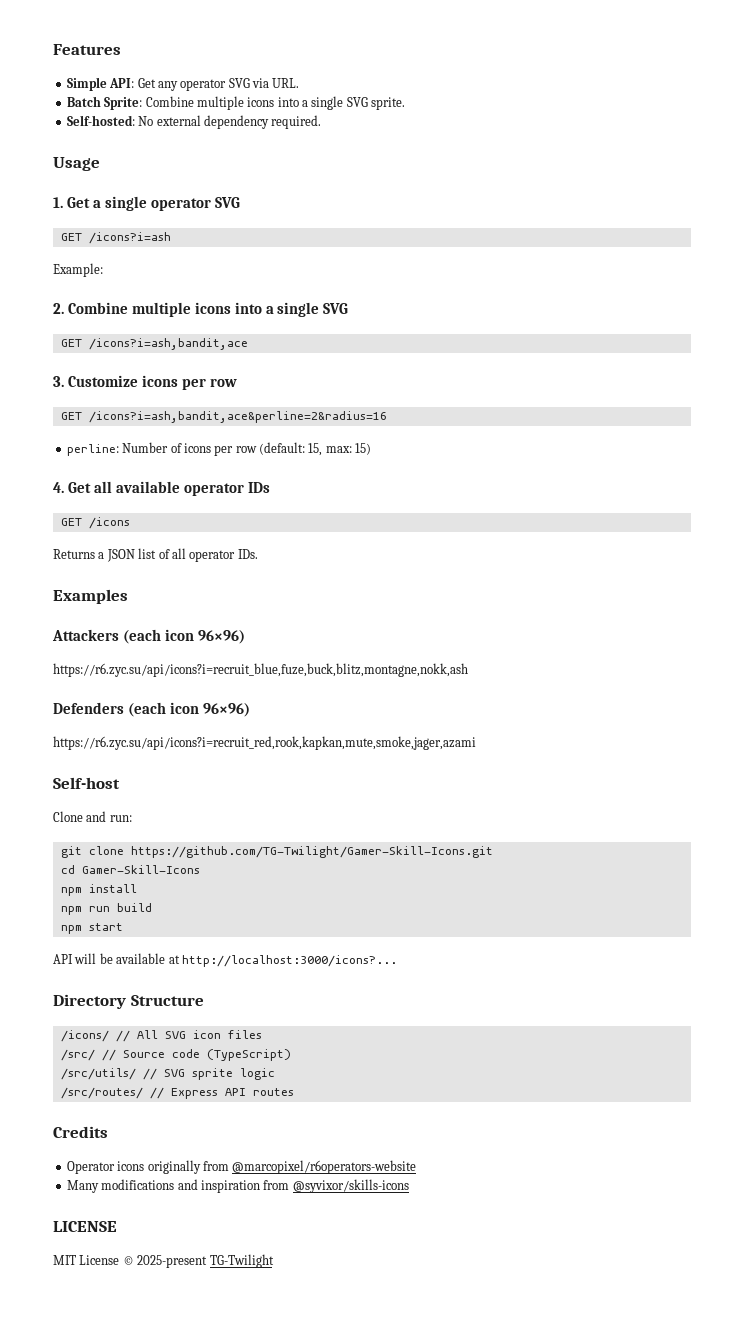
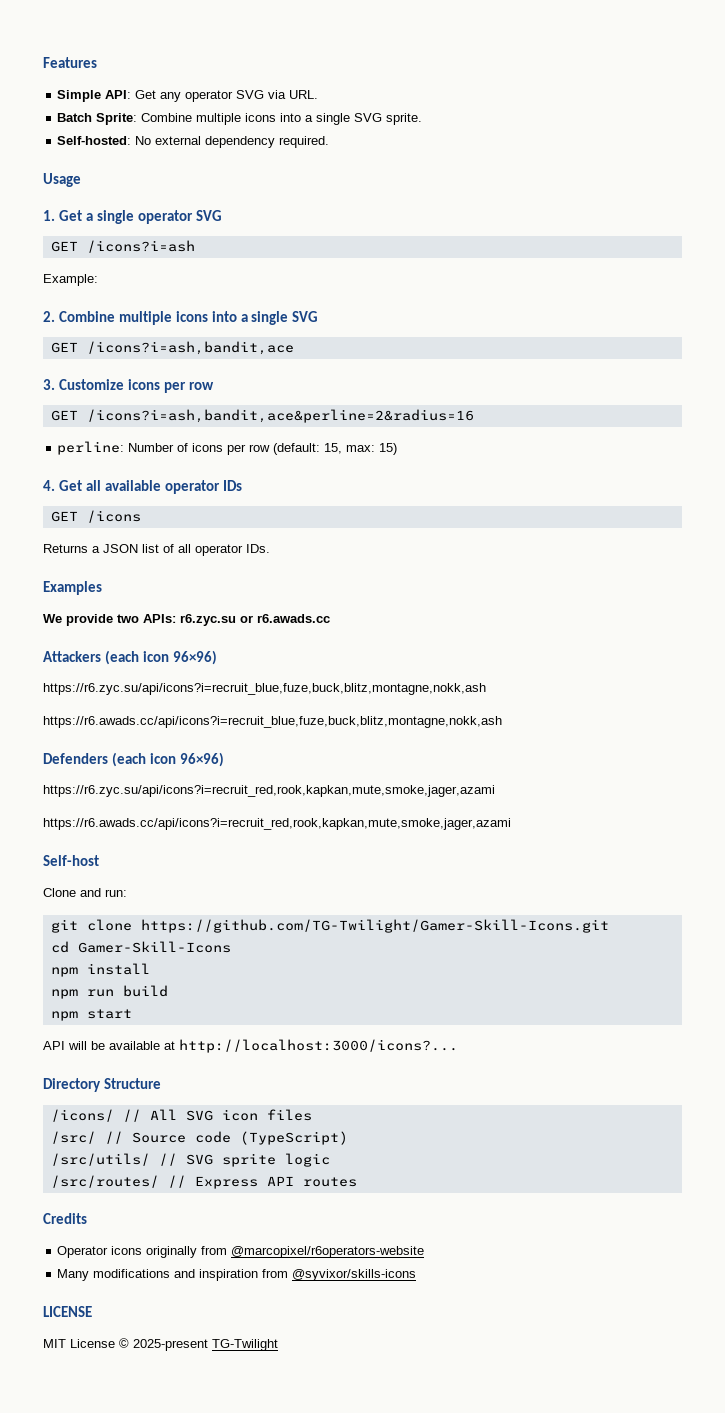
+ We provide two APIs: r6.zyc.su or r6.awads.cc
+ https://r6.awads.cc/api/icons?i=recruit_blue,fuze,buck,blitz,montagne,nokk,ash
+ https://r6.awads.cc/api/icons?i=recruit_red,rook,kapkan,mute,smoke,jager,azami

